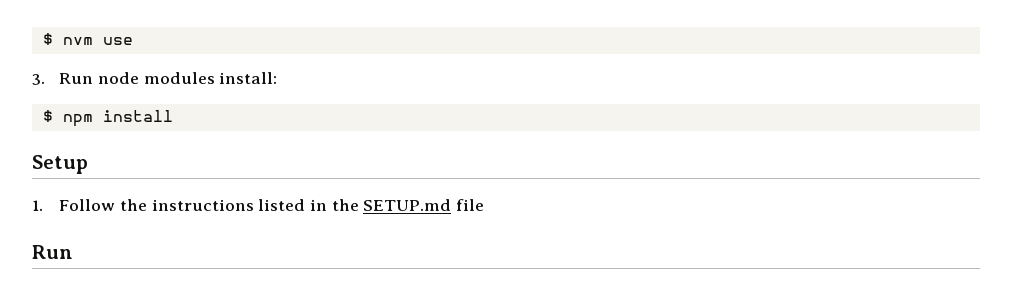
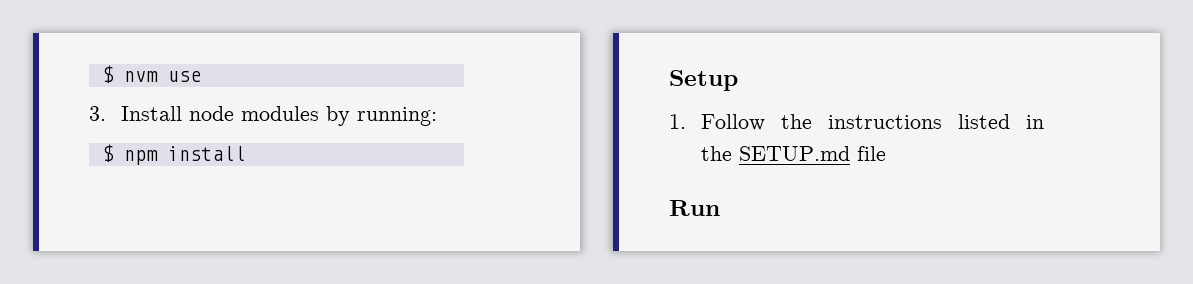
- 3. Run node modules install:
+ 3. Install node modules by running:

